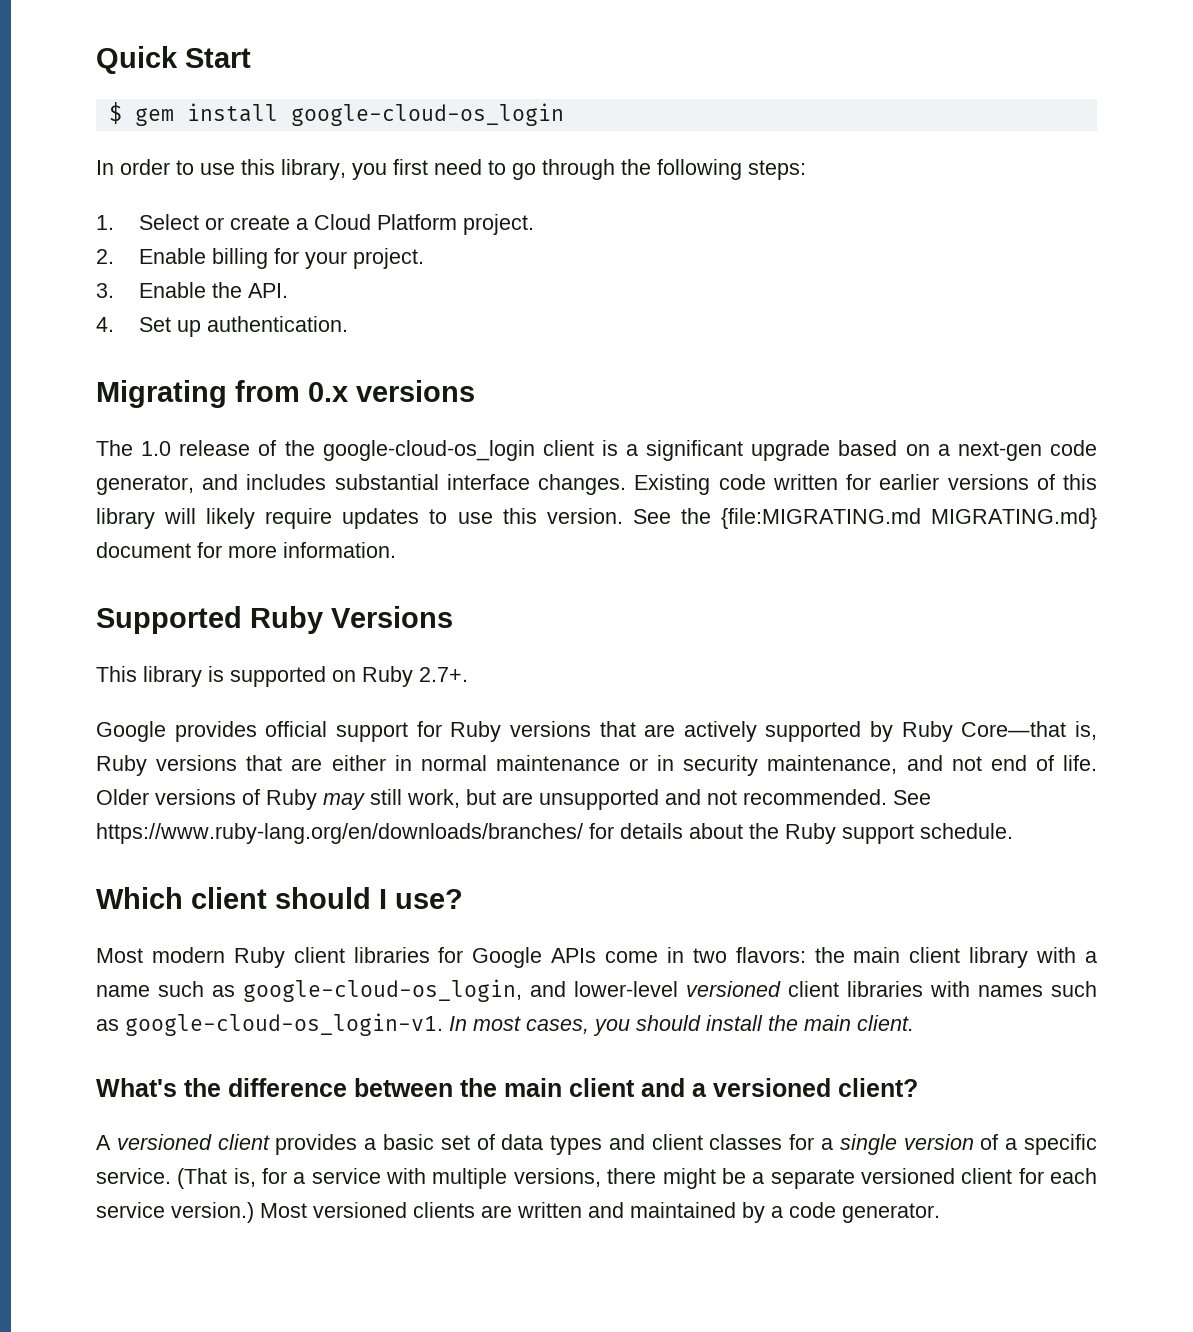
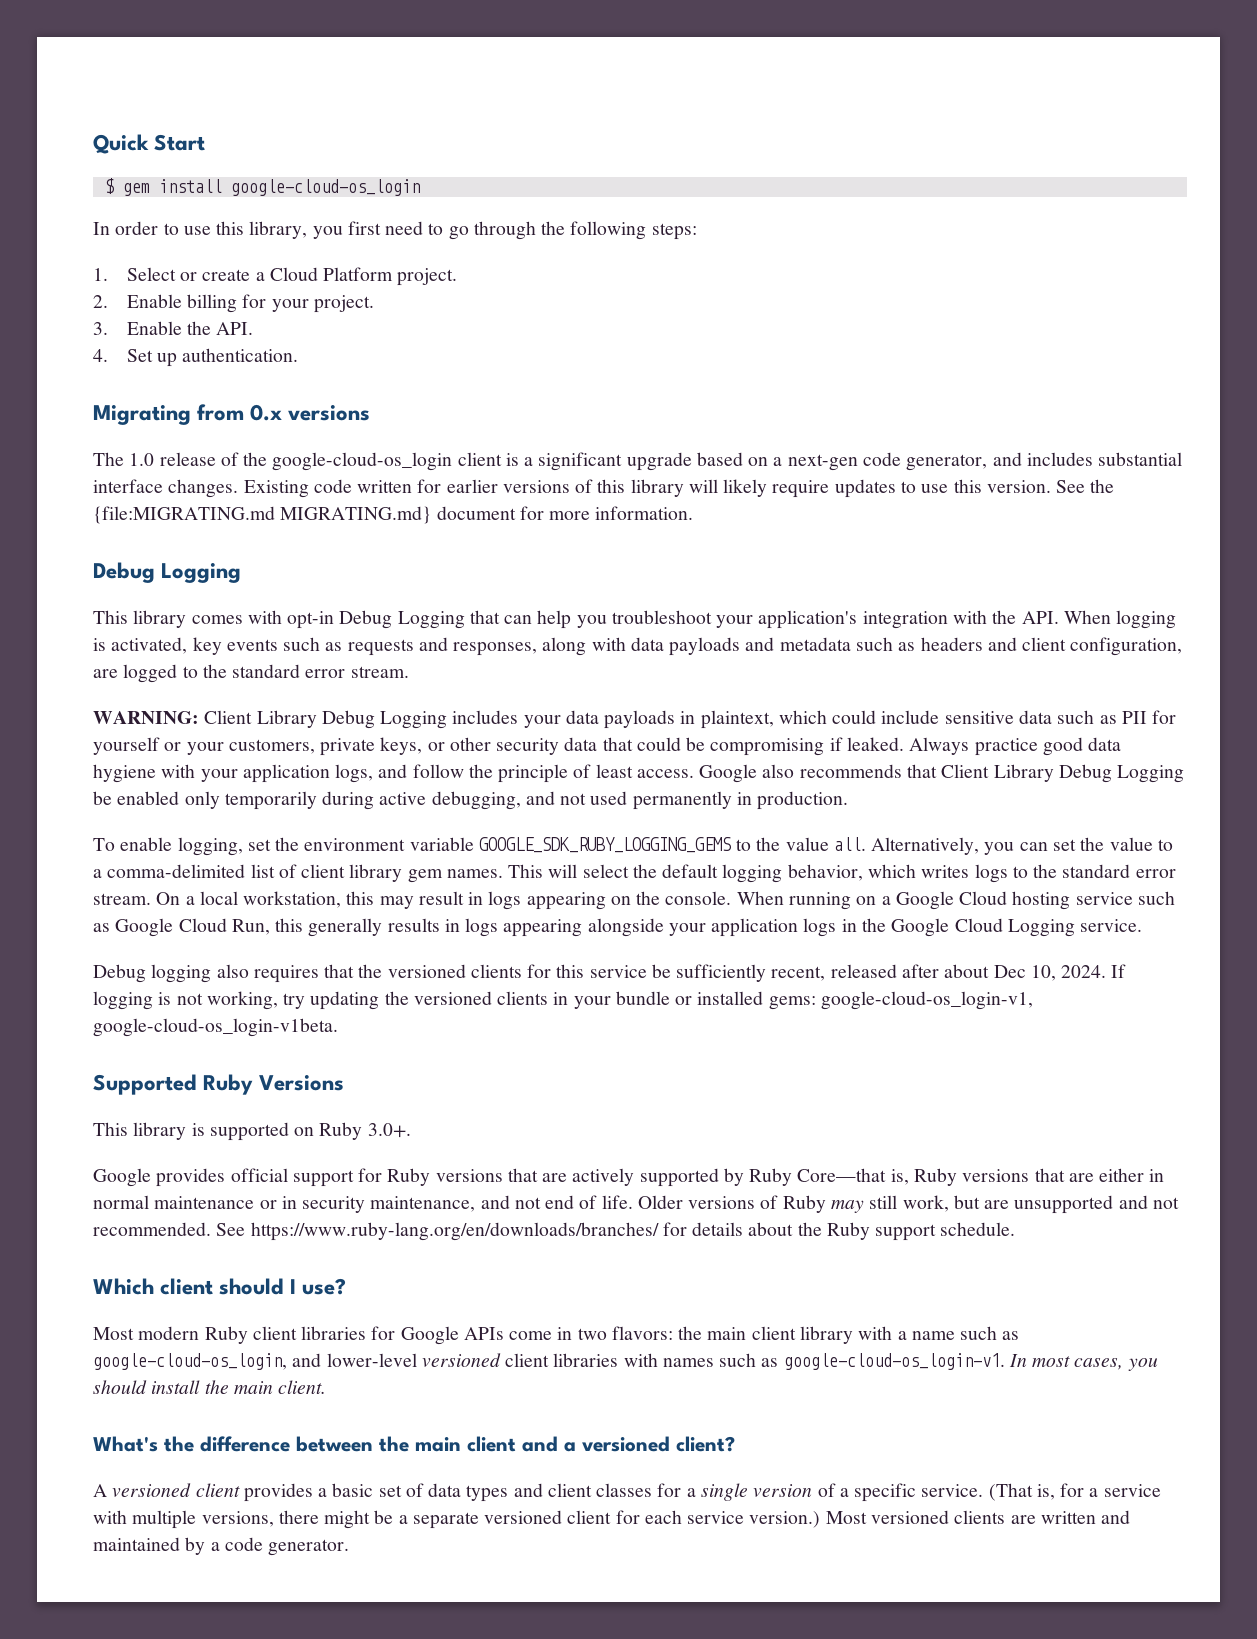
  See the {file:MIGRATING.md MIGRATING.md} document for more information.
+ Debug Logging
+ This library comes with opt-in Debug Logging that can help you troubleshoot your application's integration with the API. When logging is activated, key events such as requests and responses, along with data payloads and metadata such as headers and client configuration, are logged to the standard error stream.
+ WARNING: Client Library Debug Logging includes your data payloads in plaintext, which could include sensitive data such as PII for yourself or your customers, private keys, or other security data that could be compromising if leaked. Always practice good data hygiene with your application logs, and follow the principle of least access. Google also recommends that Client Library Debug Logging be enabled only temporarily during active debugging, and not used permanently in production.
+ To enable logging, set the environment variable GOOGLE_SDK_RUBY_LOGGING_GEMS to the value all. Alternatively, you can set the value to a comma-delimited list of client library gem names. This will select the default logging behavior, which writes logs to the standard error stream. On a local workstation, this may result in logs appearing on the console. When running on a Google Cloud hosting service such as Google Cloud Run, this generally results in logs appearing alongside your application logs in the Google Cloud Logging service.
+ Debug logging also requires that the versioned clients for this service be sufficiently recent, released after about Dec 10, 2024. If logging is not working, try updating the versioned clients in your bundle or installed gems: google-cloud-os_login-v1, google-cloud-os_login-v1beta.
- This library is supported on Ruby 2.7+.
+ This library is supported on Ruby 3.0+.

